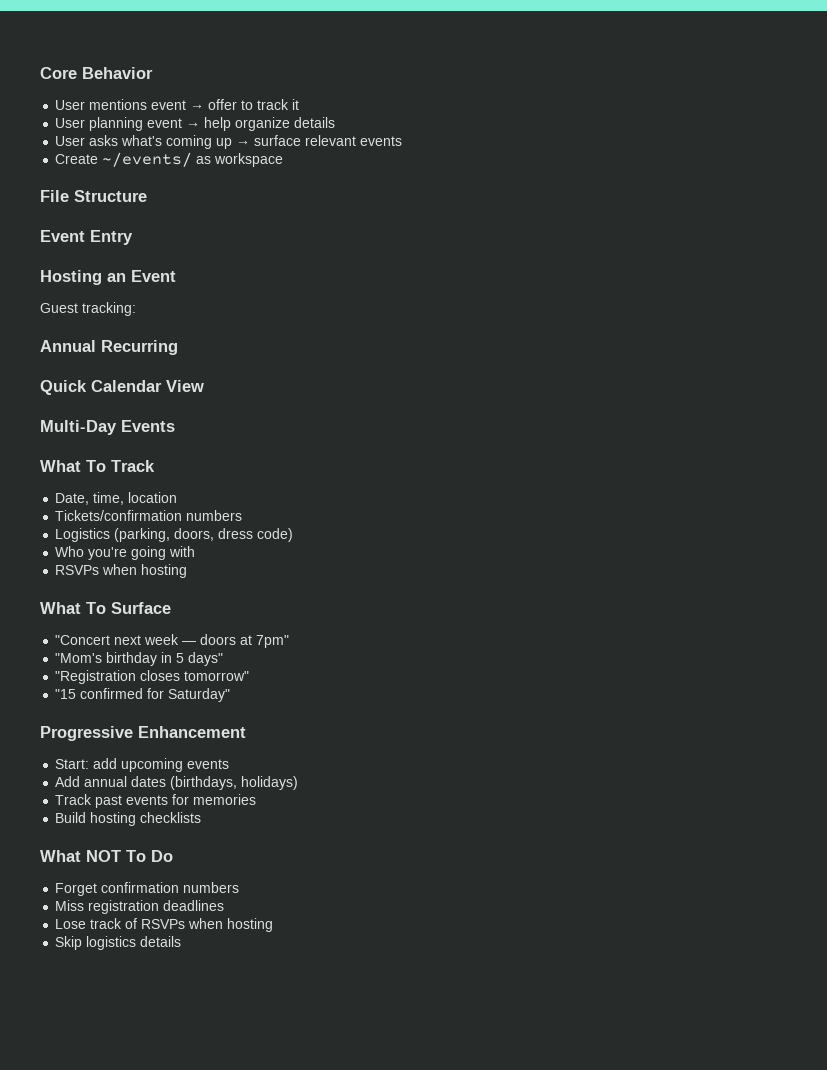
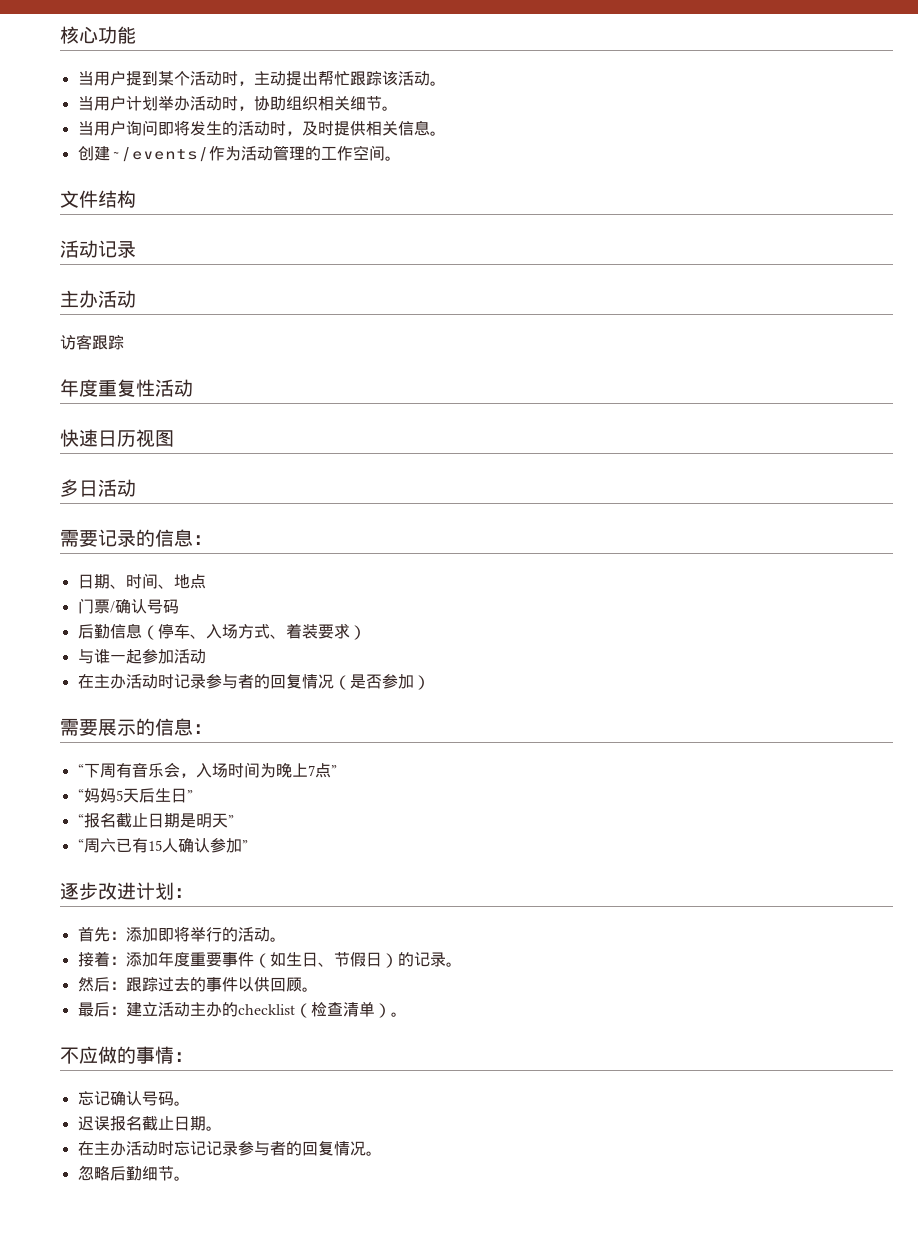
- Core Behavior
- User mentions event → offer to track it
- User planning event → help organize details
- User asks what's coming up → surface relevant events
- Create ~/events/ as workspace
- File Structure
- Event Entry
- Hosting an Event
- Guest tracking:
- Annual Recurring
- Quick Calendar View
- Multi-Day Events
- What To Track
- Date, time, location
- Tickets/confirmation numbers
- Logistics (parking, doors, dress code)
- Who you're going with
- RSVPs when hosting
- What To Surface
- "Concert next week — doors at 7pm"
- "Mom's birthday in 5 days"
- "Registration closes tomorrow"
- "15 confirmed for Saturday"
- Progressive Enhancement
- Start: add upcoming events
- Add annual dates (birthdays, holidays)
- Track past events for memories
- Build hosting checklists
- What NOT To Do
- Forget confirmation numbers
- Miss registration deadlines
- Lose track of RSVPs when hosting
- Skip logistics details
+ 核心功能
+ 当用户提到某个活动时，主动提出帮忙跟踪该活动。
+ 当用户计划举办活动时，协助组织相关细节。
+ 当用户询问即将发生的活动时，及时提供相关信息。
+ 创建~/events/作为活动管理的工作空间。
+ 文件结构
+ 活动记录
+ 主办活动
+ 访客跟踪
+ 年度重复性活动
+ 快速日历视图
+ 多日活动
+ 需要记录的信息：
+ 日期、时间、地点
+ 门票/确认号码
+ 后勤信息（停车、入场方式、着装要求）
+ 与谁一起参加活动
+ 在主办活动时记录参与者的回复情况（是否参加）
+ 需要展示的信息：
+ “下周有音乐会，入场时间为晚上7点”
+ “妈妈5天后生日”
+ “报名截止日期是明天”
+ “周六已有15人确认参加”
+ 逐步改进计划：
+ 首先：添加即将举行的活动。
+ 接着：添加年度重要事件（如生日、节假日）的记录。
+ 然后：跟踪过去的事件以供回顾。
+ 最后：建立活动主办的checklist（检查清单）。
+ 不应做的事情：
+ 忘记确认号码。
+ 迟误报名截止日期。
+ 在主办活动时忘记记录参与者的回复情况。
+ 忽略后勤细节。

